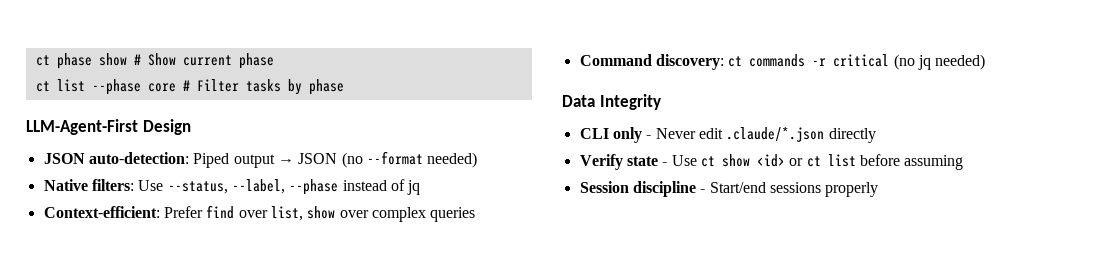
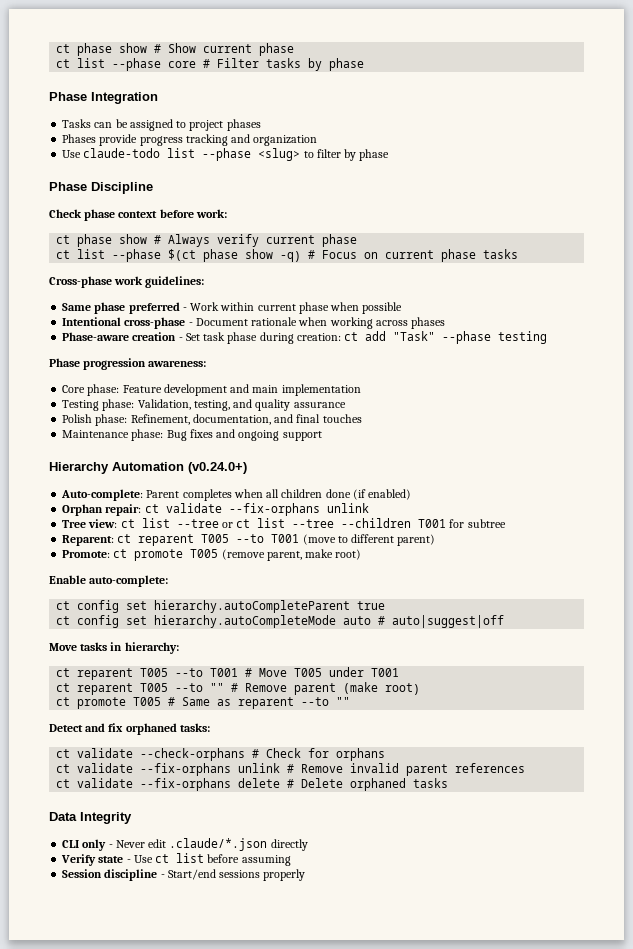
- LLM-Agent-First Design
- JSON auto-detection: Piped output → JSON (no --format needed)
- Native filters: Use --status, --label, --phase instead of jq
- Context-efficient: Prefer find over list, show over complex queries
- Command discovery: ct commands -r critical (no jq needed)
+ Phase Integration
+ Tasks can be assigned to project phases
+ Phases provide progress tracking and organization
+ Use claude-todo list --phase <slug> to filter by phase
+ Phase Discipline
+ Check phase context before work:
+ ct phase show # Always verify current phase
+ ct list --phase $(ct phase show -q) # Focus on current phase tasks
+ Cross-phase work guidelines:
+ Same phase preferred - Work within current phase when possible
+ Intentional cross-phase - Document rationale when working across phases
+ Phase-aware creation - Set task phase during creation: ct add "Task" --phase testing
+ Phase progression awareness:
+ Core phase: Feature development and main implementation
+ Testing phase: Validation, testing, and quality assurance
+ Polish phase: Refinement, documentation, and final touches
+ Maintenance phase: Bug fixes and ongoing support
+ Hierarchy Automation (v0.24.0+)
+ Auto-complete: Parent completes when all children done (if enabled)
+ Orphan repair: ct validate --fix-orphans unlink
+ Tree view: ct list --tree or ct list --tree --children T001 for subtree
+ Reparent: ct reparent T005 --to T001 (move to different parent)
+ Promote: ct promote T005 (remove parent, make root)
+ Enable auto-complete:
+ ct config set hierarchy.autoCompleteParent true
+ ct config set hierarchy.autoCompleteMode auto # auto|suggest|off
+ Move tasks in hierarchy:
+ ct reparent T005 --to T001 # Move T005 under T001
+ ct reparent T005 --to "" # Remove parent (make root)
+ ct promote T005 # Same as reparent --to ""
+ Detect and fix orphaned tasks:
+ ct validate --check-orphans # Check for orphans
+ ct validate --fix-orphans unlink # Remove invalid parent references
+ ct validate --fix-orphans delete # Delete orphaned tasks
- Verify state - Use ct show <id> or ct list before assuming
+ Verify state - Use ct list before assuming

